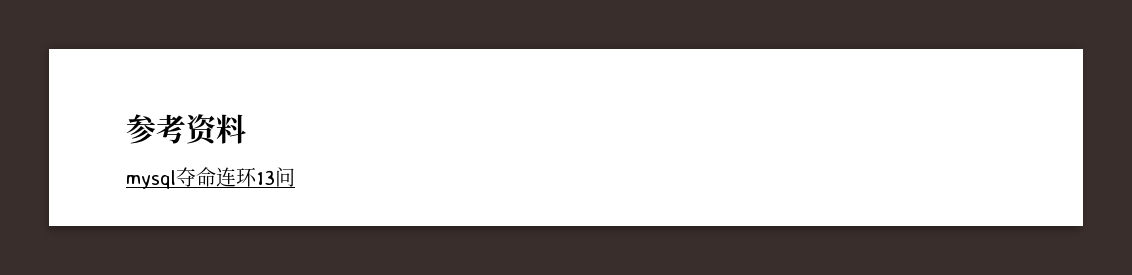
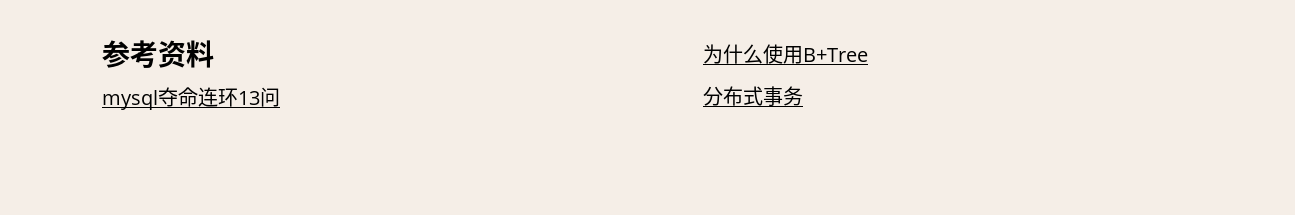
+ 为什么使用B+Tree
+ 分布式事务

